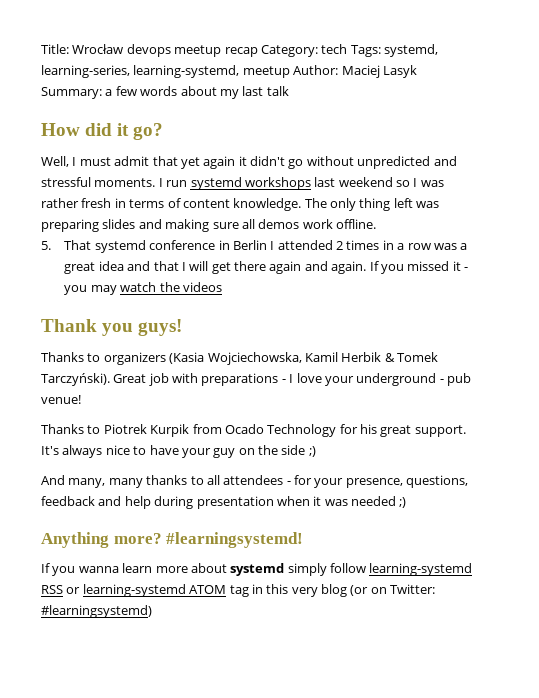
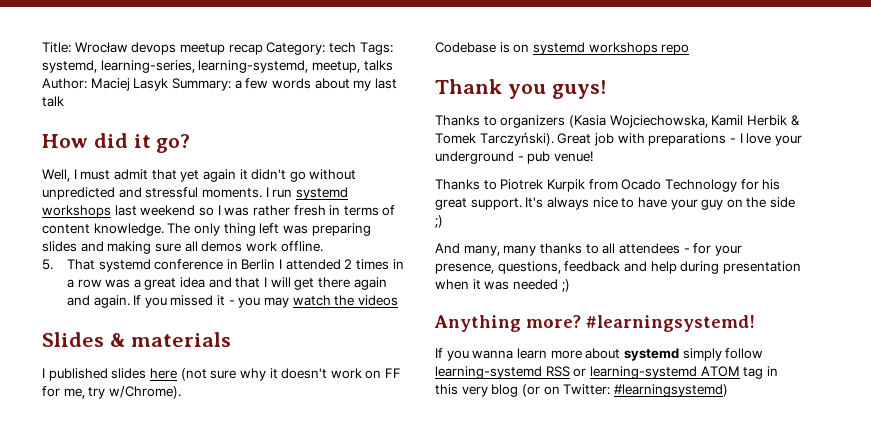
- Title: Wrocław devops meetup recap Category: tech Tags: systemd, learning-series, learning-systemd, meetup Author: Maciej Lasyk Summary: a few words about my last talk
+ Title: Wrocław devops meetup recap Category: tech Tags: systemd, learning-series, learning-systemd, meetup, talks Author: Maciej Lasyk Summary: a few words about my last talk
+ Slides & materials
+ I published slides here (not sure why it doesn't work on FF for me, try w/Chrome).
+ Codebase is on systemd workshops repo

